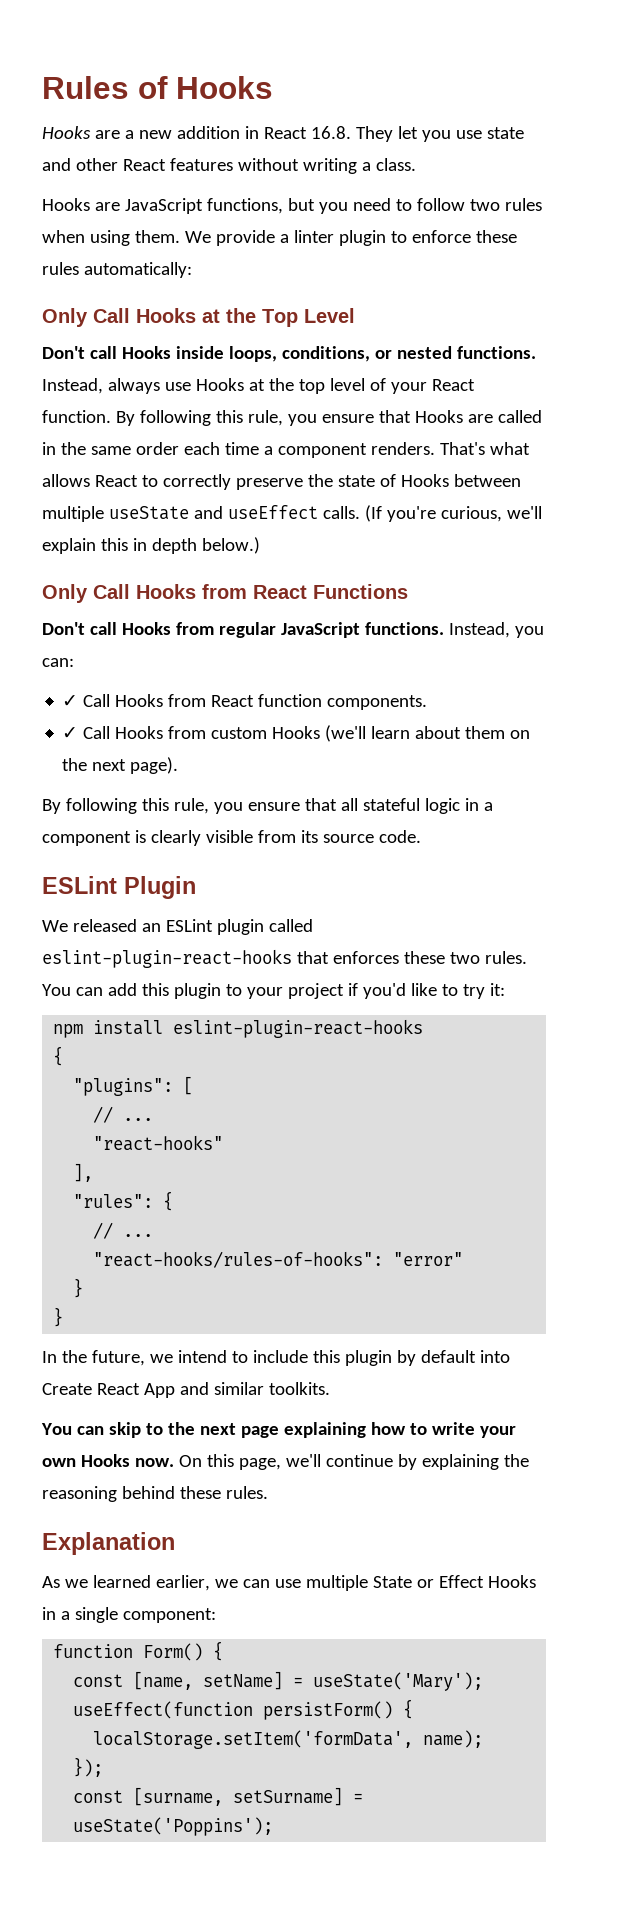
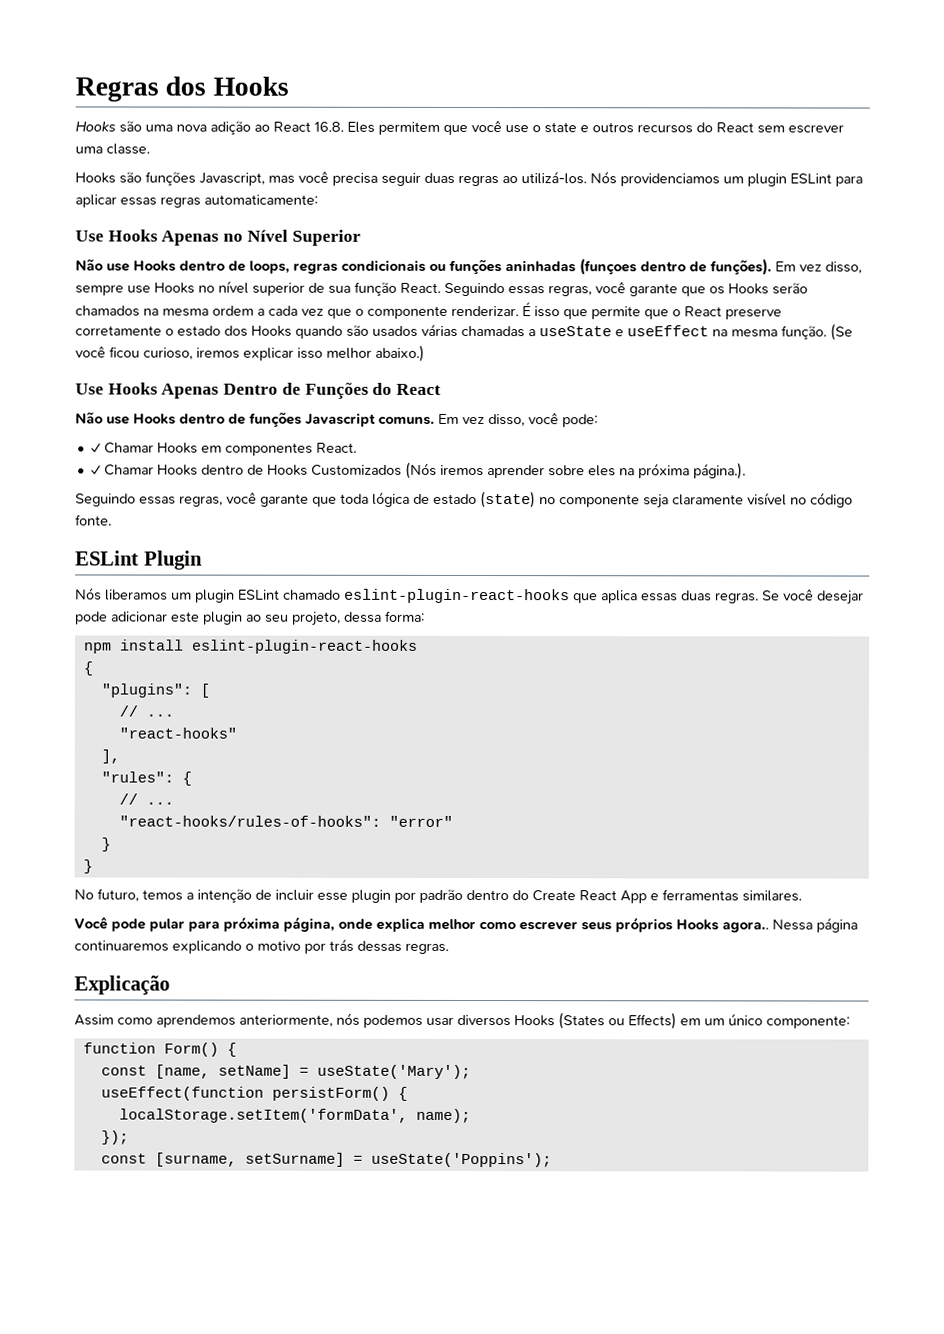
- Rules of Hooks
+ Regras dos Hooks
- Hooks are a new addition in React 16.8. They let you use state and other React features without writing a class.
- Hooks are JavaScript functions, but you need to follow two rules when using them. We provide a linter plugin to enforce these rules automatically:
- Only Call Hooks at the Top Level
- Don't call Hooks inside loops, conditions, or nested functions. Instead, always use Hooks at the top level of your React function. By following this rule, you ensure that Hooks are called in the same order each time a component renders. That's what allows React to correctly preserve the state of Hooks between multiple useState and useEffect calls. (If you're curious, we'll explain this in depth below.)
- Only Call Hooks from React Functions
- Don't call Hooks from regular JavaScript functions. Instead, you can:
- ✓ Call Hooks from React function components.
- ✓ Call Hooks from custom Hooks (we'll learn about them on the next page).
- By following this rule, you ensure that all stateful logic in a component is clearly visible from its source code.
+ Hooks são uma nova adição ao React 16.8. Eles permitem que você use o state e outros recursos do React sem escrever uma classe.
+ Hooks são funções Javascript, mas você precisa seguir duas regras ao utilizá-los. Nós providenciamos um plugin ESLint para aplicar essas regras automaticamente:
+ Use Hooks Apenas no Nível Superior
+ Não use Hooks dentro de loops, regras condicionais ou funções aninhadas (funçoes dentro de funções). Em vez disso, sempre use Hooks no nível superior de sua função React. Seguindo essas regras, você garante que os Hooks serão chamados na mesma ordem a cada vez que o componente renderizar. É isso que permite que o React preserve corretamente o estado dos Hooks quando são usados várias chamadas a useState e useEffect na mesma função. (Se você ficou curioso, iremos explicar isso melhor abaixo.)
+ Use Hooks Apenas Dentro de Funções do React
+ Não use Hooks dentro de funções Javascript comuns. Em vez disso, você pode:
+ ✓ Chamar Hooks em componentes React.
+ ✓ Chamar Hooks dentro de Hooks Customizados (Nós iremos aprender sobre eles na próxima página.).
+ Seguindo essas regras, você garante que toda lógica de estado (state) no componente seja claramente visível no código fonte.
  ESLint Plugin
- We released an ESLint plugin called eslint-plugin-react-hooks that enforces these two rules. You can add this plugin to your project if you'd like to try it:
+ Nós liberamos um plugin ESLint chamado eslint-plugin-react-hooks que aplica essas duas regras. Se você desejar pode adicionar este plugin ao seu projeto, dessa forma:
- In the future, we intend to include this plugin by default into Create React App and similar toolkits.
- You can skip to the next page explaining how to write your own Hooks now. On this page, we'll continue by explaining the reasoning behind these rules.
- Explanation
- As we learned earlier, we can use multiple State or Effect Hooks in a single component:
+ No futuro, temos a intenção de incluir esse plugin por padrão dentro do Create React App e ferramentas similares.
+ Você pode pular para próxima página, onde explica melhor como escrever seus próprios Hooks agora.. Nessa página continuaremos explicando o motivo por trás dessas regras.
+ Explicação
+ Assim como aprendemos anteriormente, nós podemos usar diversos Hooks (States ou Effects) em um único componente:

